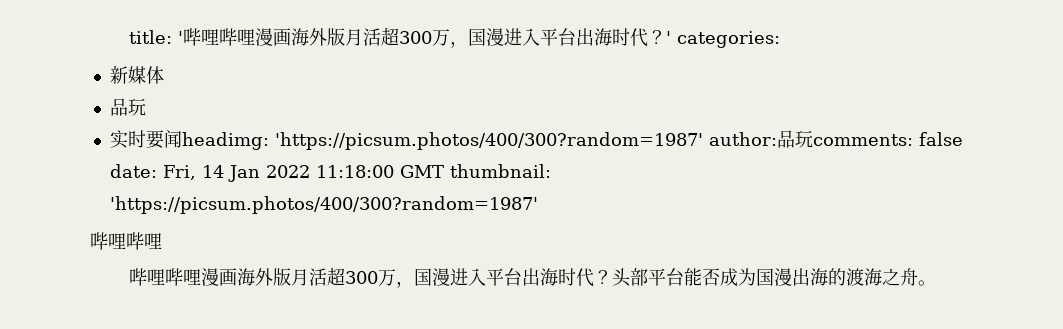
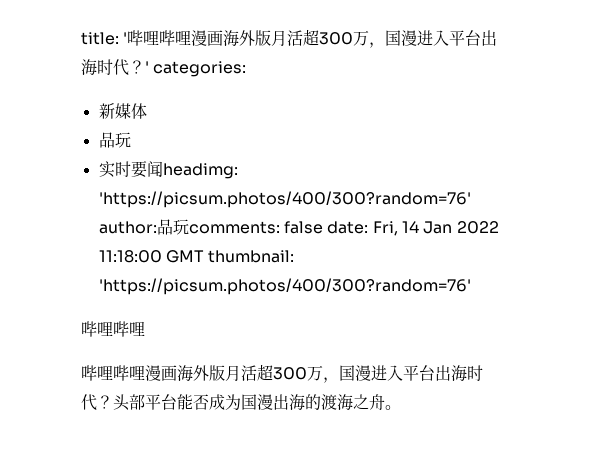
- 实时要闻headimg: 'https://picsum.photos/400/300?random=1987' author:品玩comments: false date: Fri, 14 Jan 2022 11:18:00 GMT thumbnail: 'https://picsum.photos/400/300?random=1987'
+ 实时要闻headimg: 'https://picsum.photos/400/300?random=76' author:品玩comments: false date: Fri, 14 Jan 2022 11:18:00 GMT thumbnail: 'https://picsum.photos/400/300?random=76'

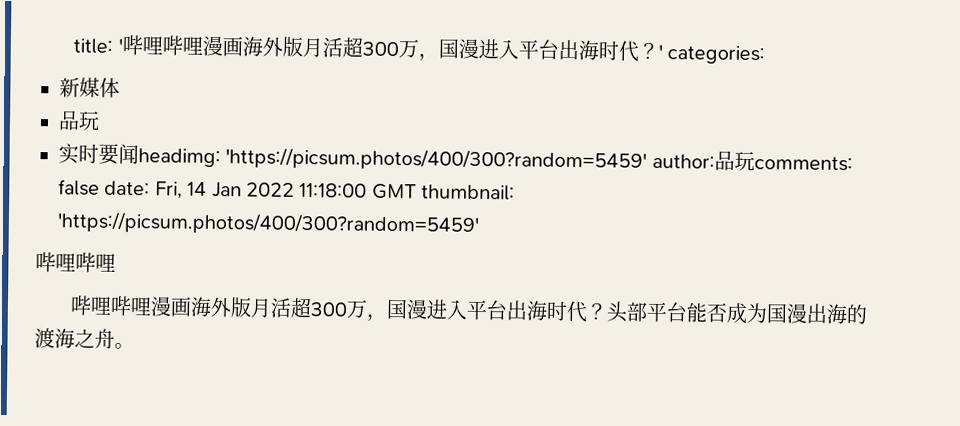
- 实时要闻headimg: 'https://picsum.photos/400/300?random=76' author:品玩comments: false date: Fri, 14 Jan 2022 11:18:00 GMT thumbnail: 'https://picsum.photos/400/300?random=76'
+ 实时要闻headimg: 'https://picsum.photos/400/300?random=5459' author:品玩comments: false date: Fri, 14 Jan 2022 11:18:00 GMT thumbnail: 'https://picsum.photos/400/300?random=5459'

